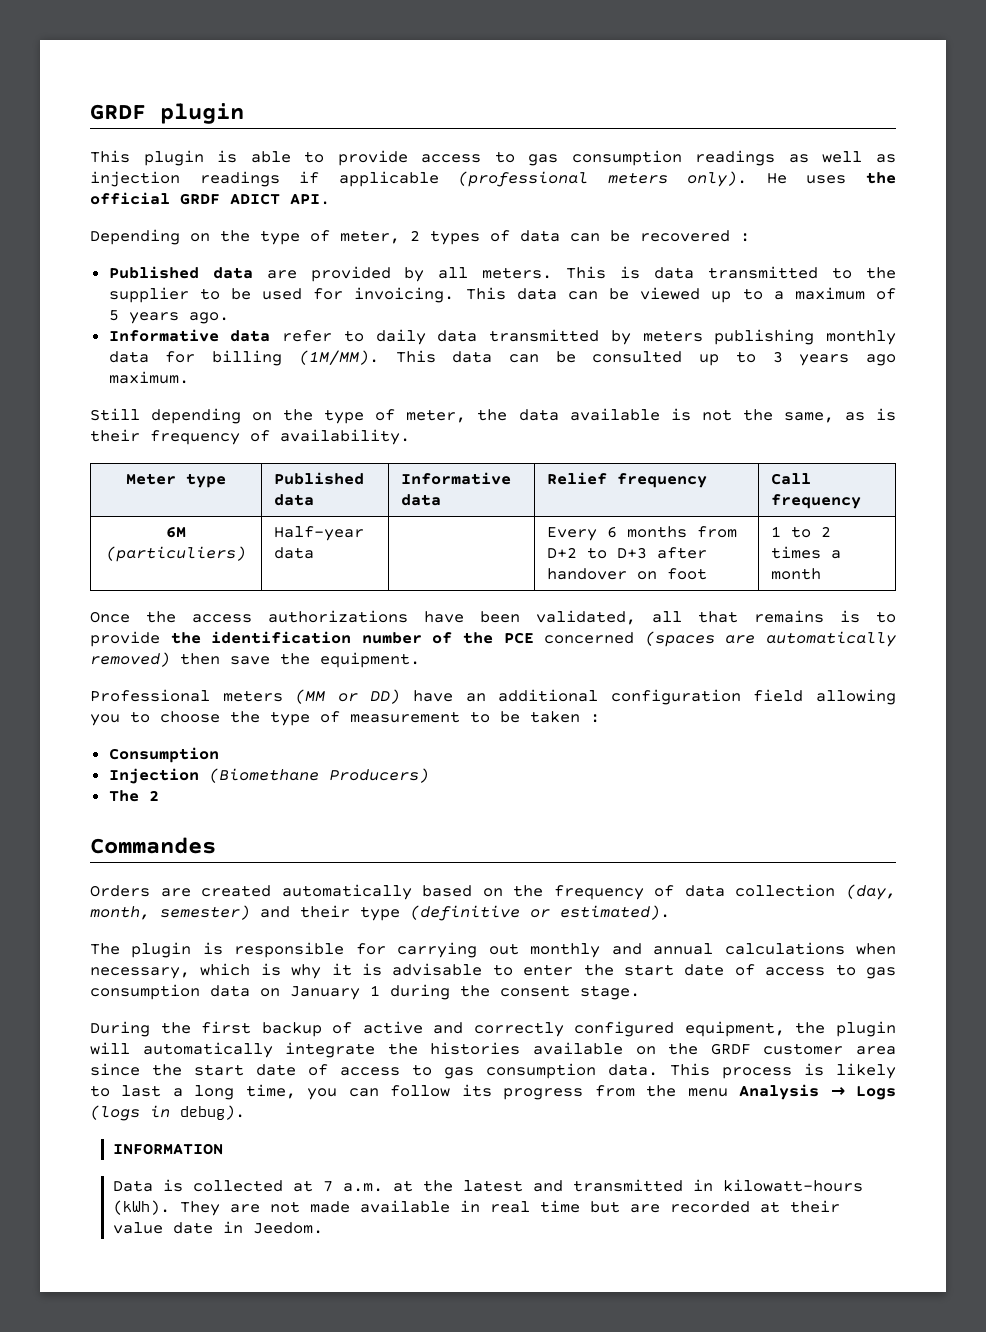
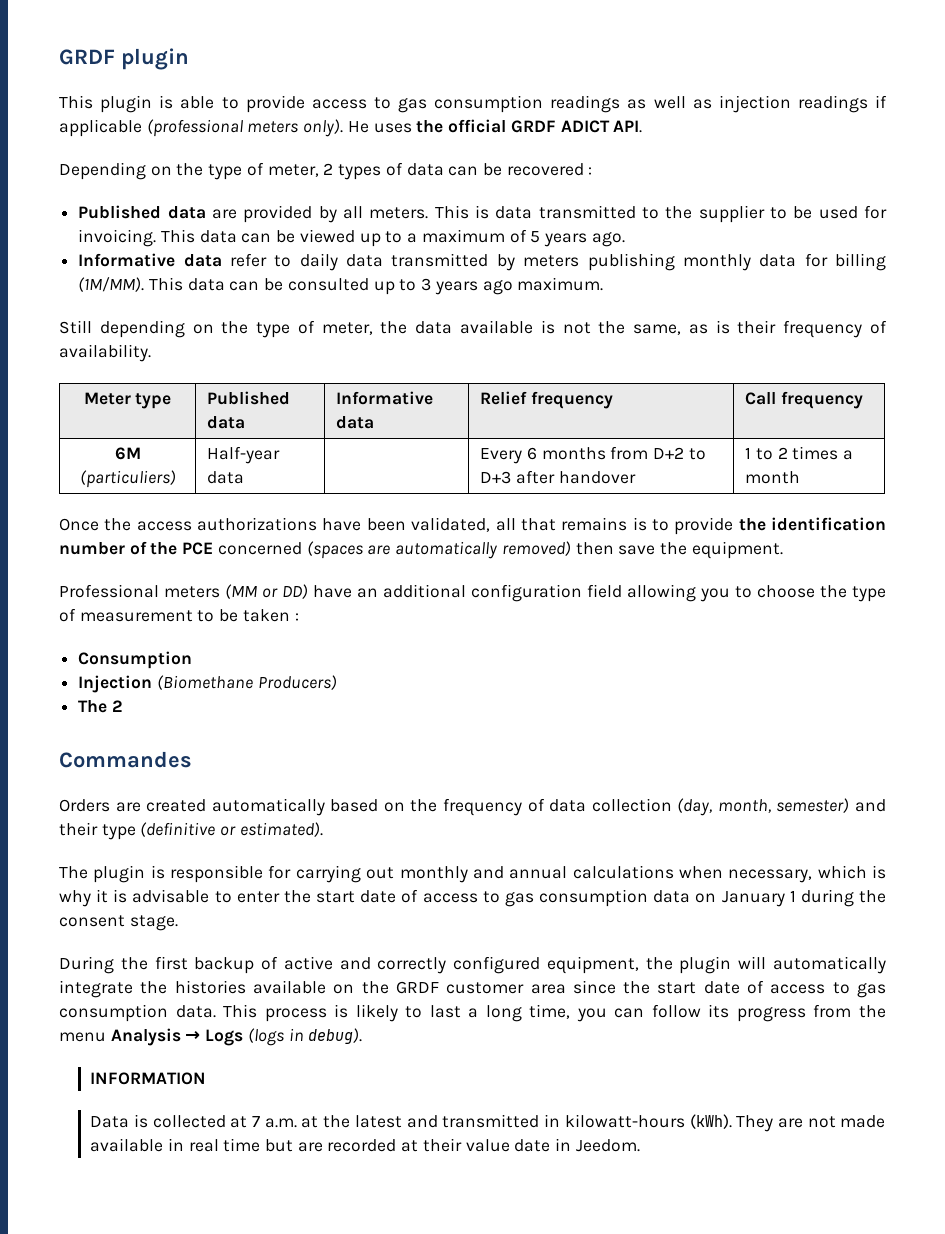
- 6M (particuliers) | Half-year data | | Every 6 months from D+2 to D+3 after handover on foot | 1 to 2 times a month
+ 6M (particuliers) | Half-year data | | Every 6 months from D+2 to D+3 after handover | 1 to 2 times a month

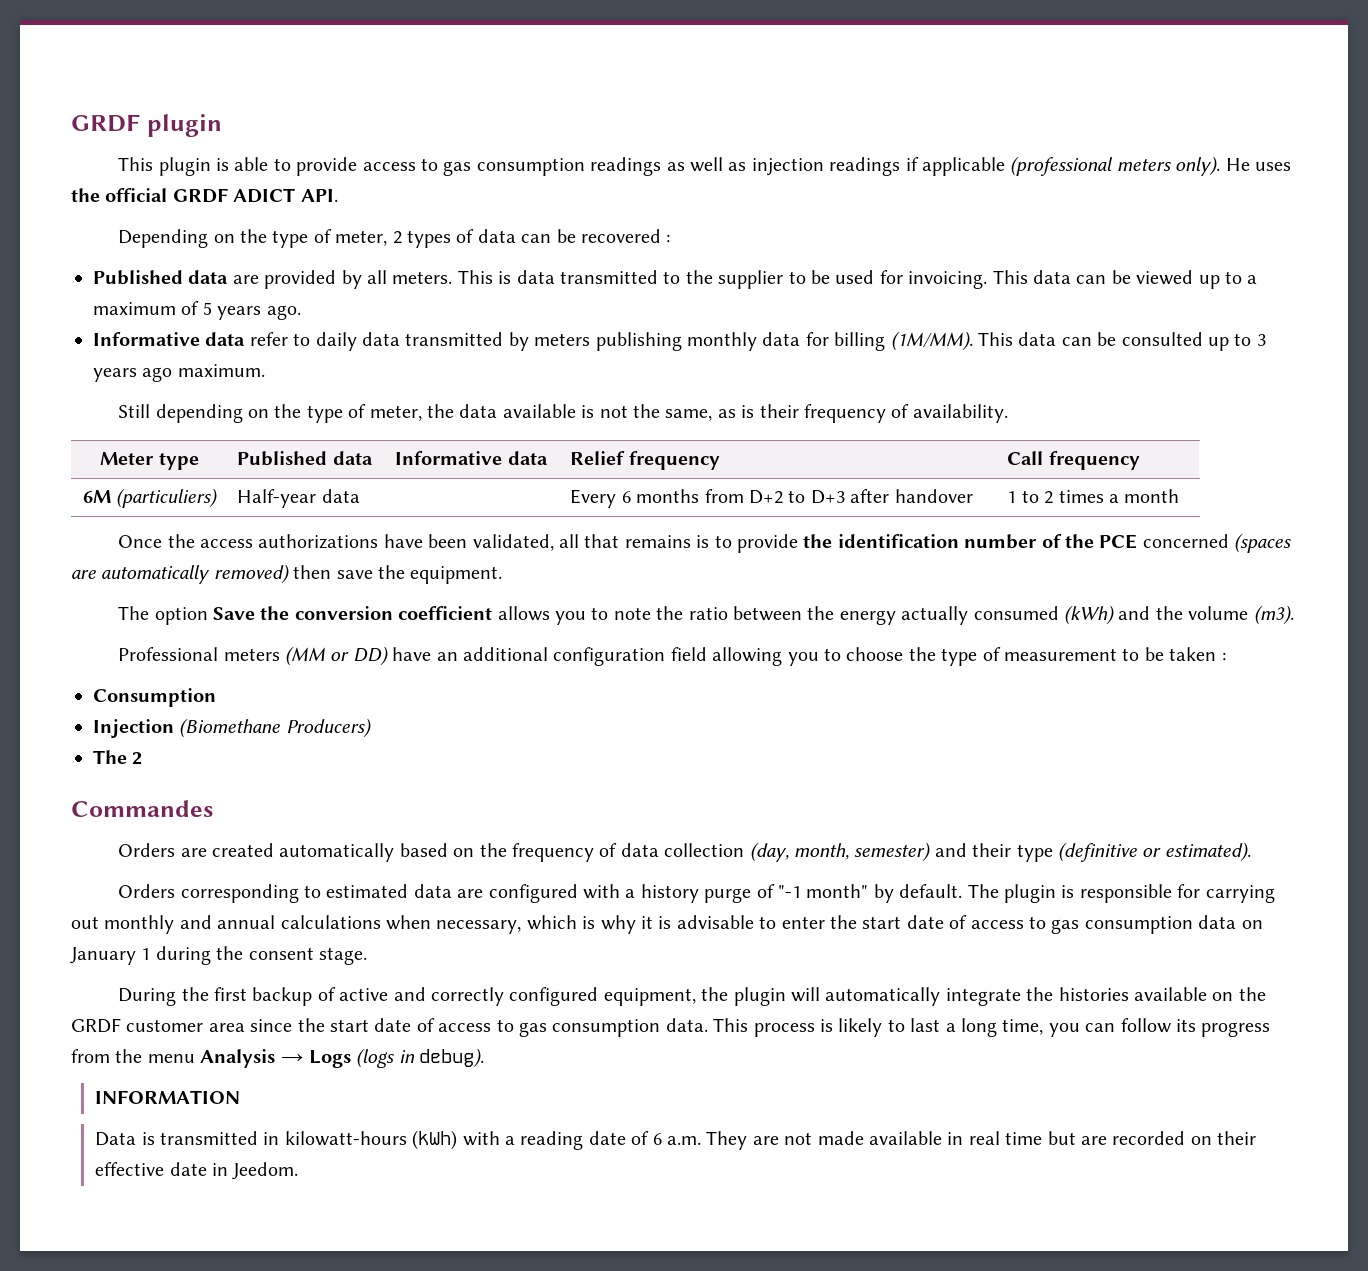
+ The option Save the conversion coefficient allows you to note the ratio between the energy actually consumed (kWh) and the volume (m3).
+ Orders corresponding to estimated data are configured with a history purge of "-1 month" by default.
- Data is collected at 7 a.m. at the latest and transmitted in kilowatt-hours (kWh). They are not made available in real time but are recorded at their value date in Jeedom.
+ Data is transmitted in kilowatt-hours (kWh) with a reading date of 6 a.m. They are not made available in real time but are recorded on their effective date in Jeedom.

